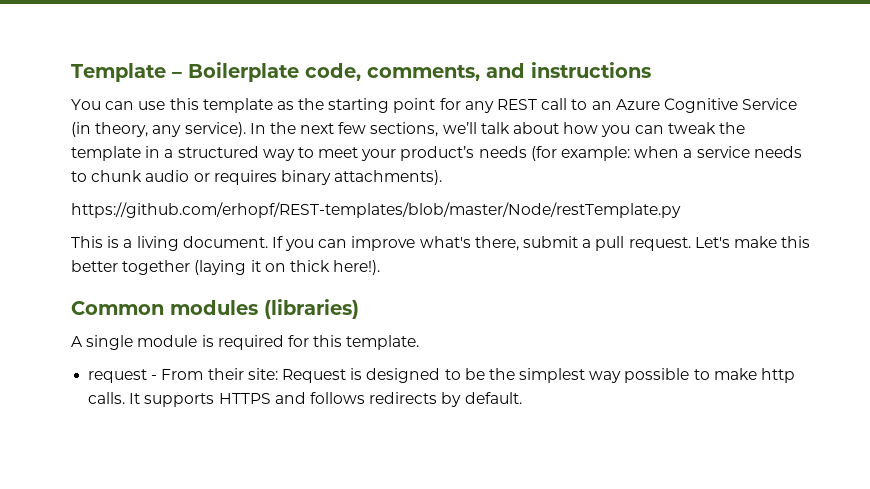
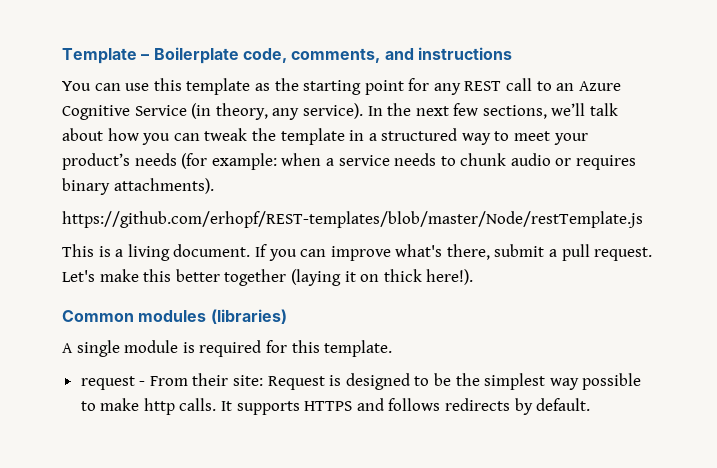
- https://github.com/erhopf/REST-templates/blob/master/Node/restTemplate.py
+ https://github.com/erhopf/REST-templates/blob/master/Node/restTemplate.js

